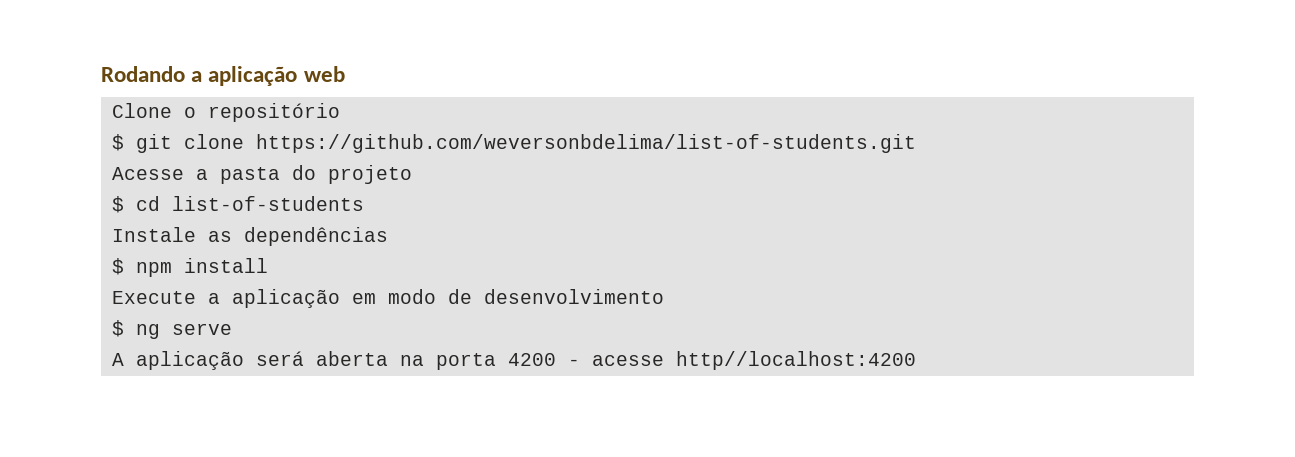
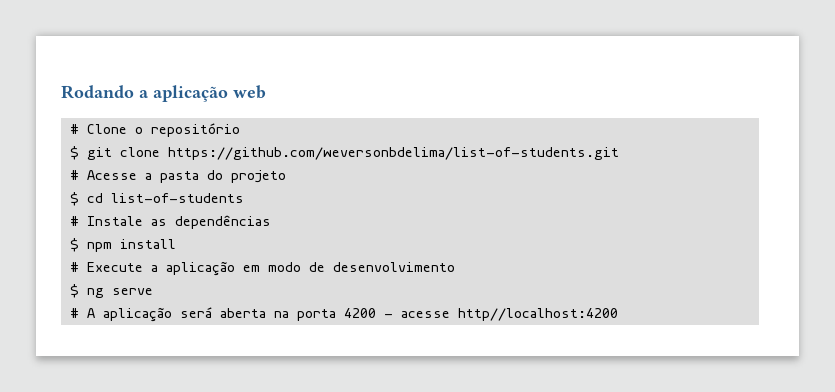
- Clone o repositório
+ # Clone o repositório
- Acesse a pasta do projeto
+ # Acesse a pasta do projeto
- Instale as dependências
+ # Instale as dependências
- Execute a aplicação em modo de desenvolvimento
+ # Execute a aplicação em modo de desenvolvimento
- A aplicação será aberta na porta 4200 - acesse http//localhost:4200
+ # A aplicação será aberta na porta 4200 - acesse http//localhost:4200

